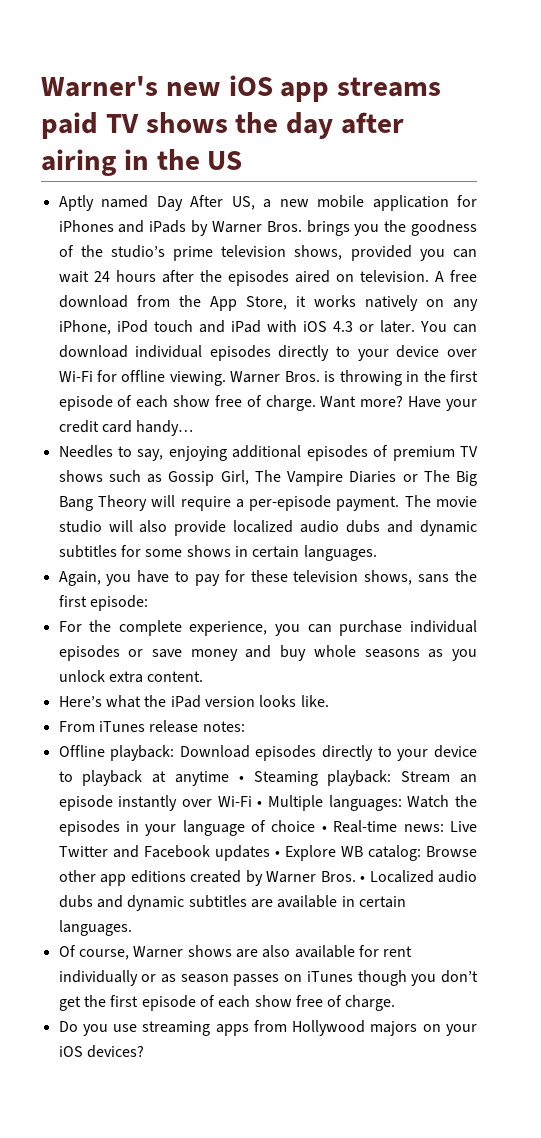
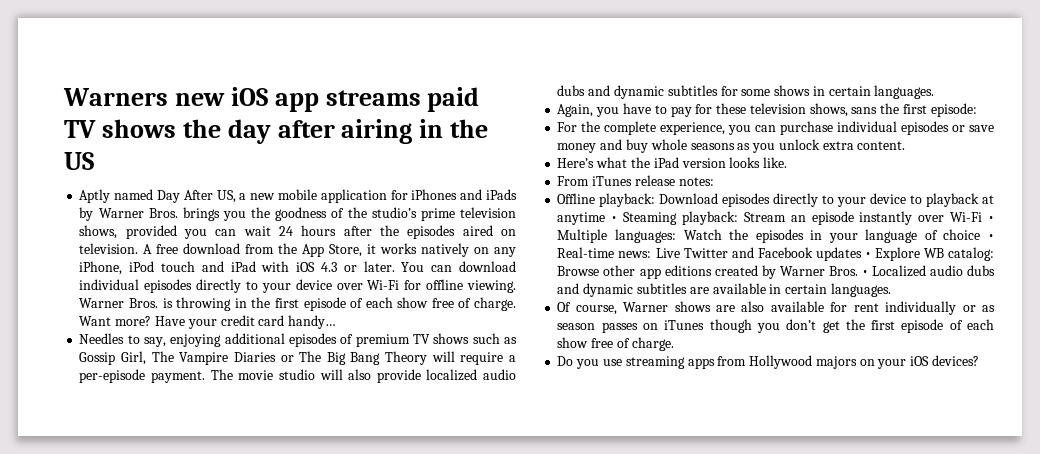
- Warner's new iOS app streams paid TV shows the day after airing in the US
+ Warners new iOS app streams paid TV shows the day after airing in the US

